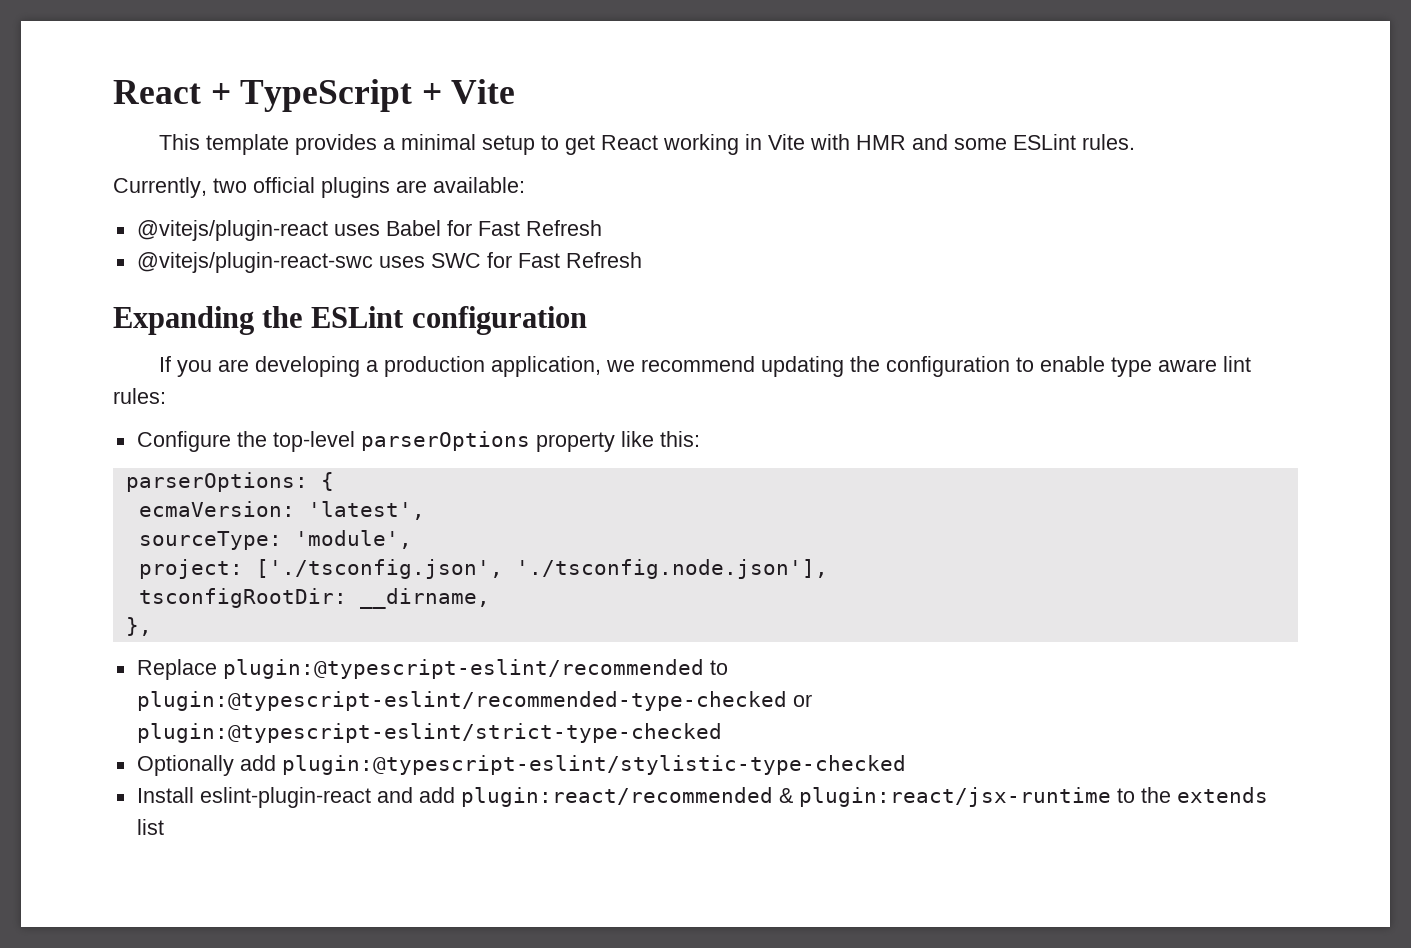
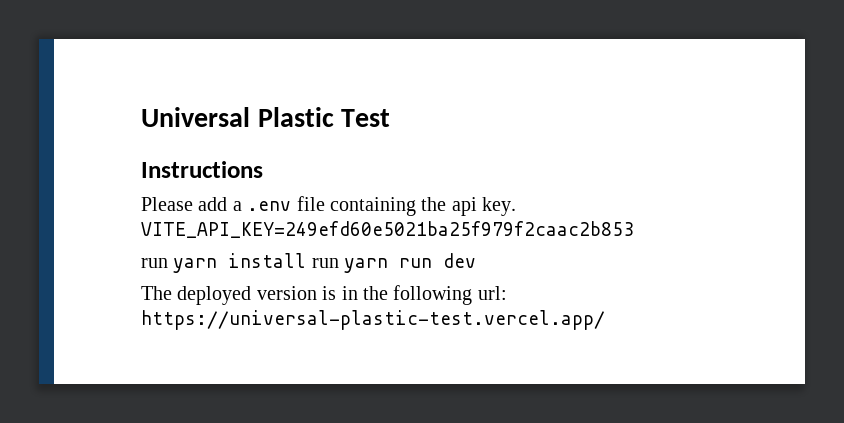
- React + TypeScript + Vite
- This template provides a minimal setup to get React working in Vite with HMR and some ESLint rules.
- Currently, two official plugins are available:
- @vitejs/plugin-react uses Babel for Fast Refresh
- @vitejs/plugin-react-swc uses SWC for Fast Refresh
- Expanding the ESLint configuration
- If you are developing a production application, we recommend updating the configuration to enable type aware lint rules:
- Configure the top-level parserOptions property like this:
- parserOptions: {
- ecmaVersion: 'latest',
- sourceType: 'module',
- project: ['./tsconfig.json', './tsconfig.node.json'],
- tsconfigRootDir: __dirname,
- },
- Replace plugin:@typescript-eslint/recommended to plugin:@typescript-eslint/recommended-type-checked or plugin:@typescript-eslint/strict-type-checked
- Optionally add plugin:@typescript-eslint/stylistic-type-checked
- Install eslint-plugin-react and add plugin:react/recommended & plugin:react/jsx-runtime to the extends list
+ Universal Plastic Test
+ Instructions
+ Please add a .env file containing the api key. VITE_API_KEY=249efd60e5021ba25f979f2caac2b853
+ run yarn install run yarn run dev
+ The deployed version is in the following url: https://universal-plastic-test.vercel.app/

